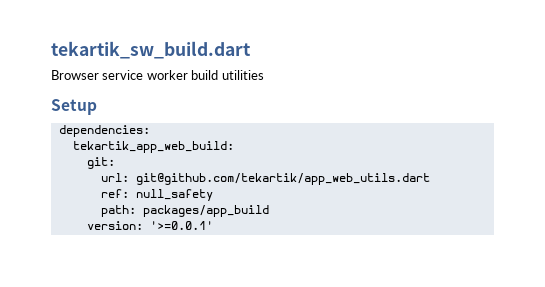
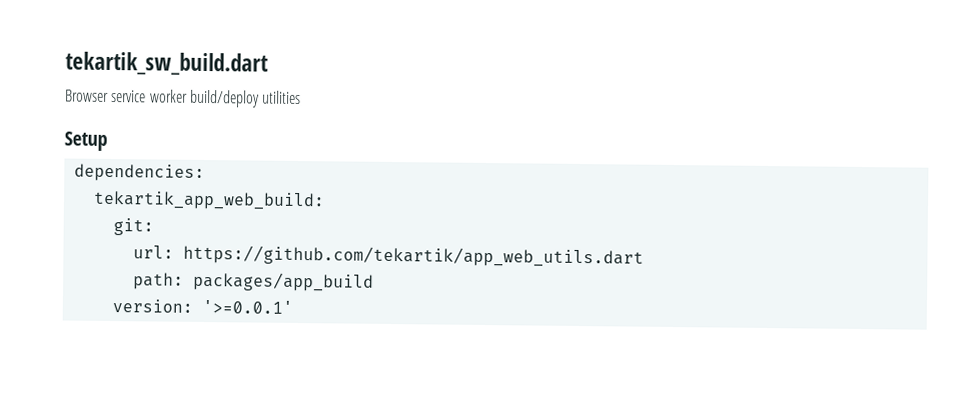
- Browser service worker build utilities
+ Browser service worker build/deploy utilities
- url: git@github.com/tekartik/app_web_utils.dart
- ref: null_safety
+ url: https://github.com/tekartik/app_web_utils.dart

